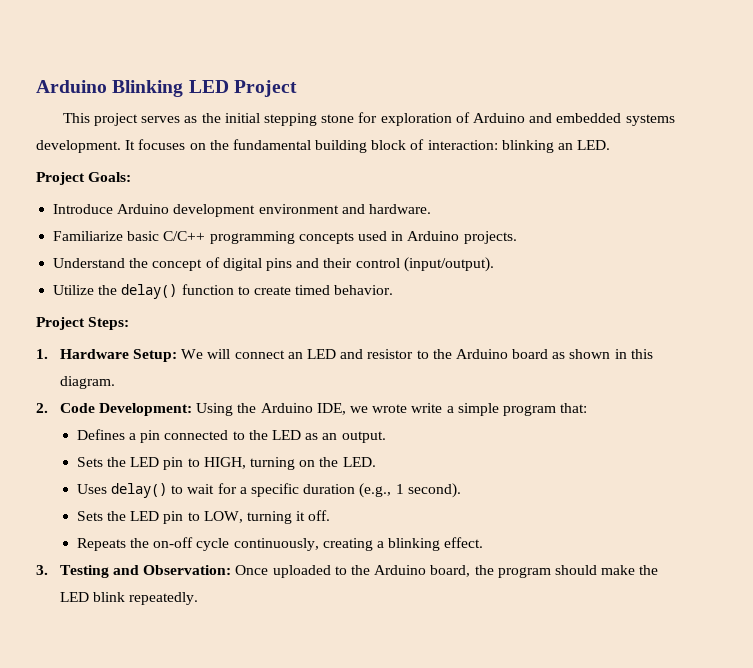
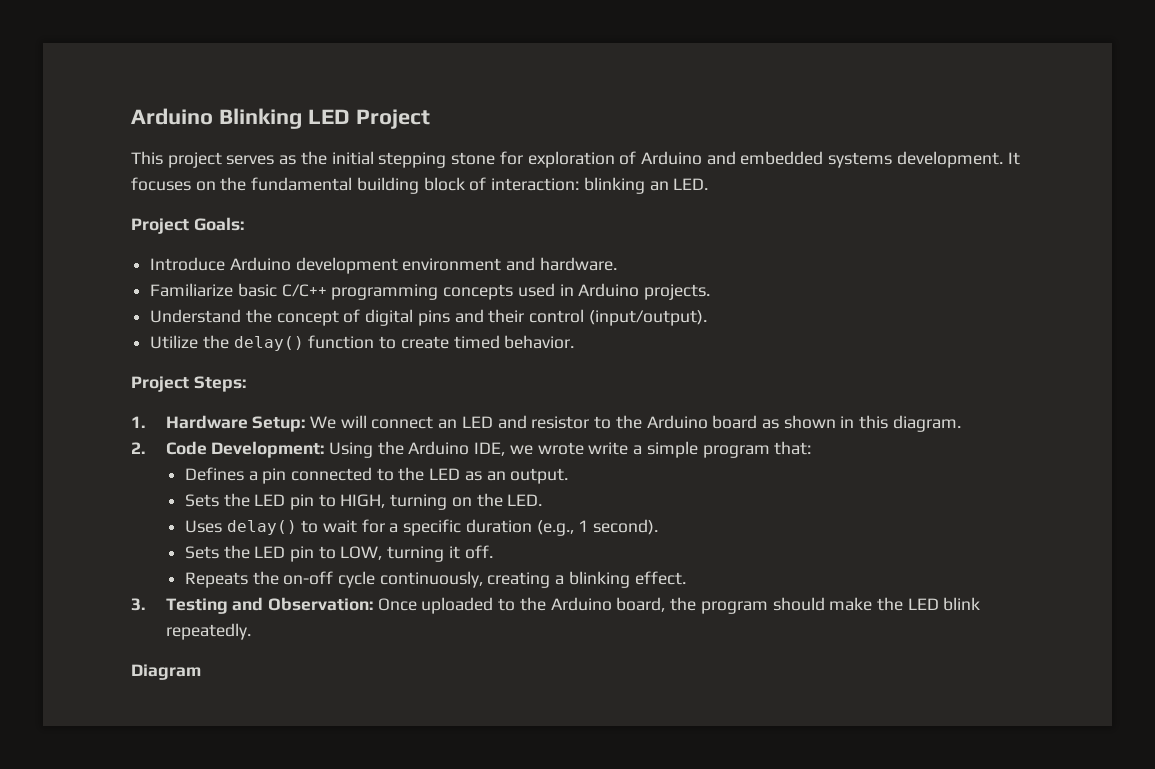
+ Diagram

